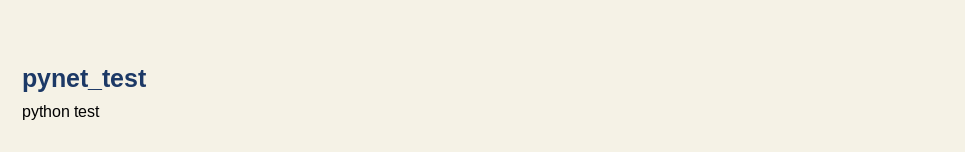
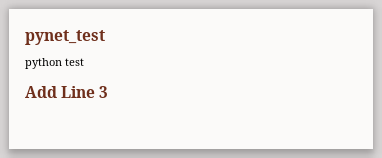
+ Add Line 3

